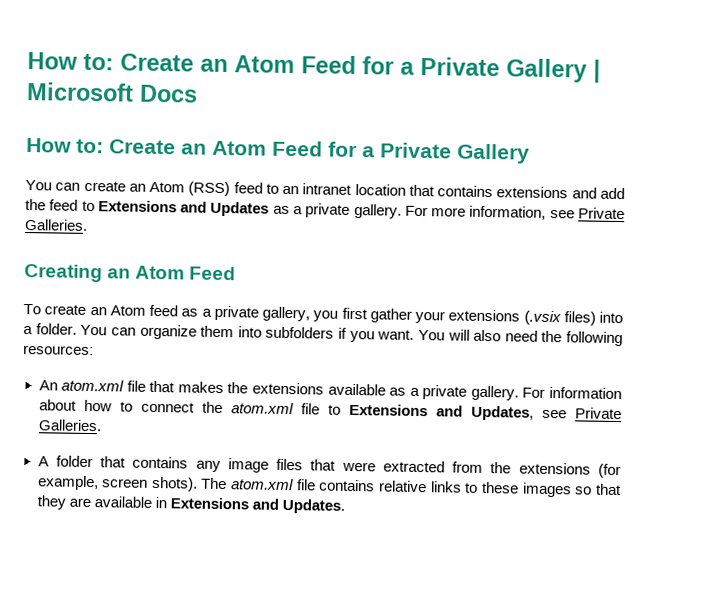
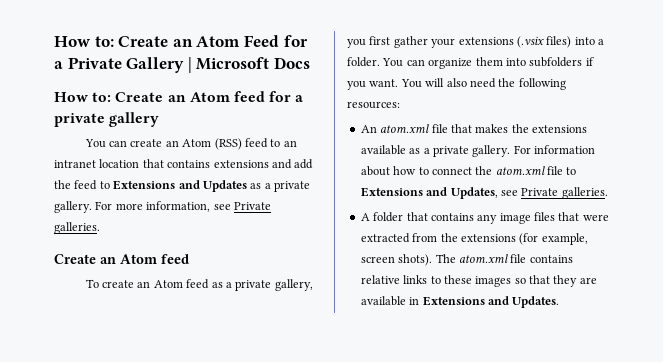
  How to: Create an Atom Feed for a Private Gallery | Microsoft Docs
- How to: Create an Atom Feed for a Private Gallery
+ How to: Create an Atom feed for a private gallery
- For more information, see Private Galleries.
- Creating an Atom Feed
+ For more information, see Private galleries.
+ Create an Atom feed
- For information about how to connect the atom.xml file to Extensions and Updates, see Private Galleries.
+ For information about how to connect the atom.xml file to Extensions and Updates, see Private galleries.

